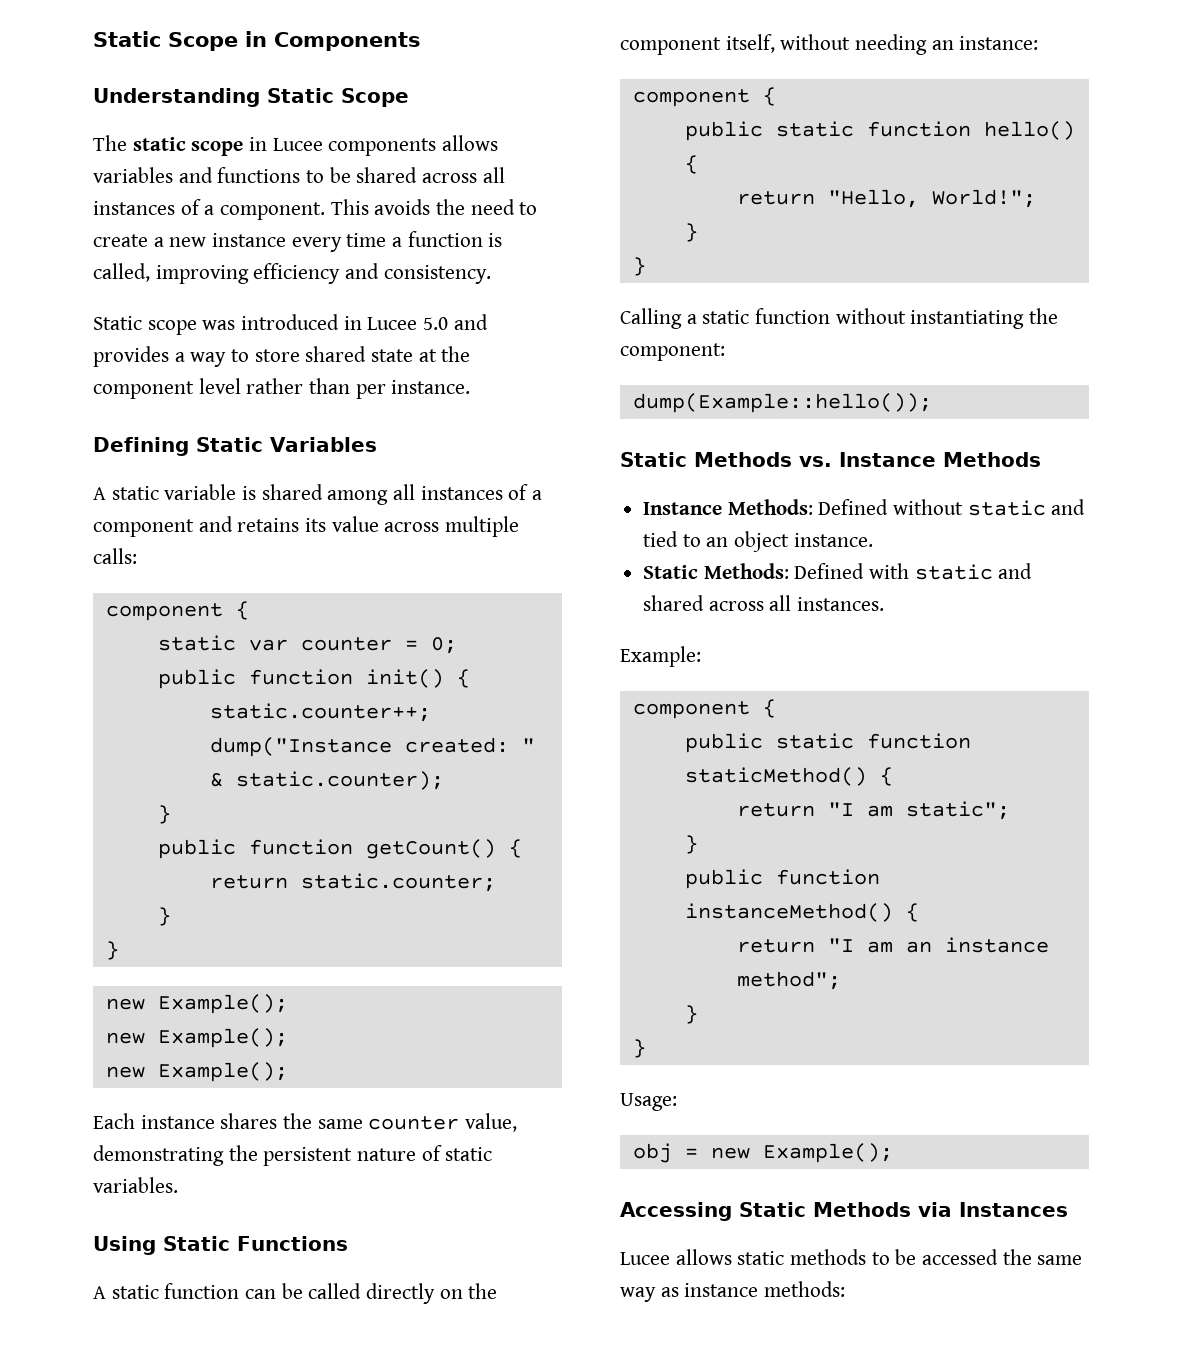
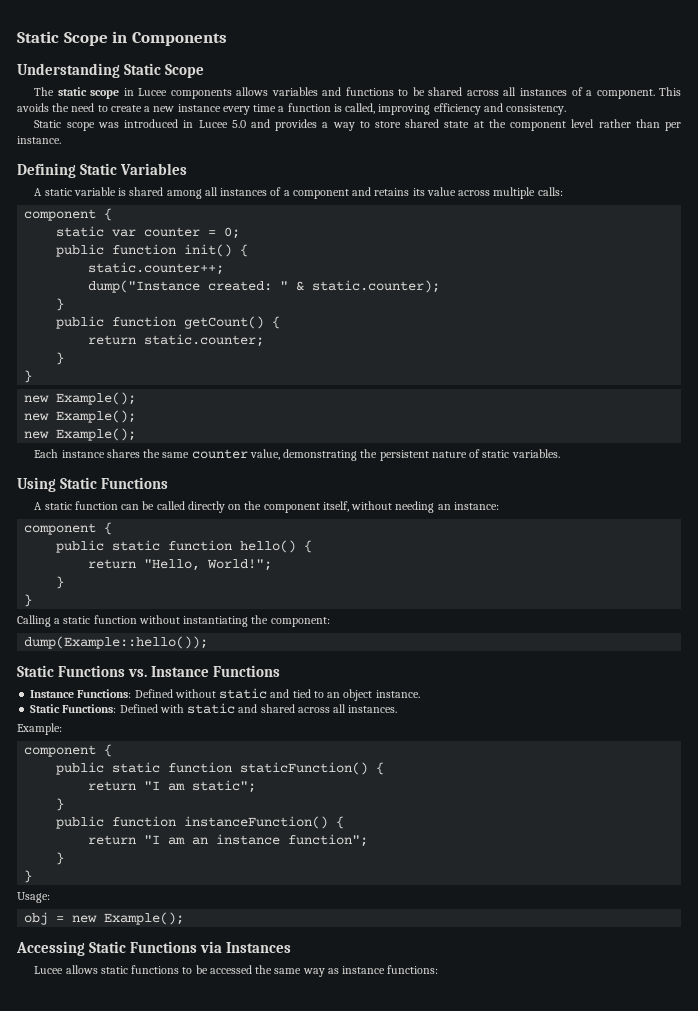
- Static Methods vs. Instance Methods
- Instance Methods: Defined without static and tied to an object instance.
+ Static Functions vs. Instance Functions
+ Instance Functions: Defined without static and tied to an object instance.
- Static Methods: Defined with static and shared across all instances.
+ Static Functions: Defined with static and shared across all instances.
- public static function staticMethod() {
+ public static function staticFunction() {
- public function instanceMethod() {
+ public function instanceFunction() {
- return "I am an instance method";
+ return "I am an instance function";
- Accessing Static Methods via Instances
+ Accessing Static Functions via Instances
- Lucee allows static methods to be accessed the same way as instance methods:
+ Lucee allows static functions to be accessed the same way as instance functions:

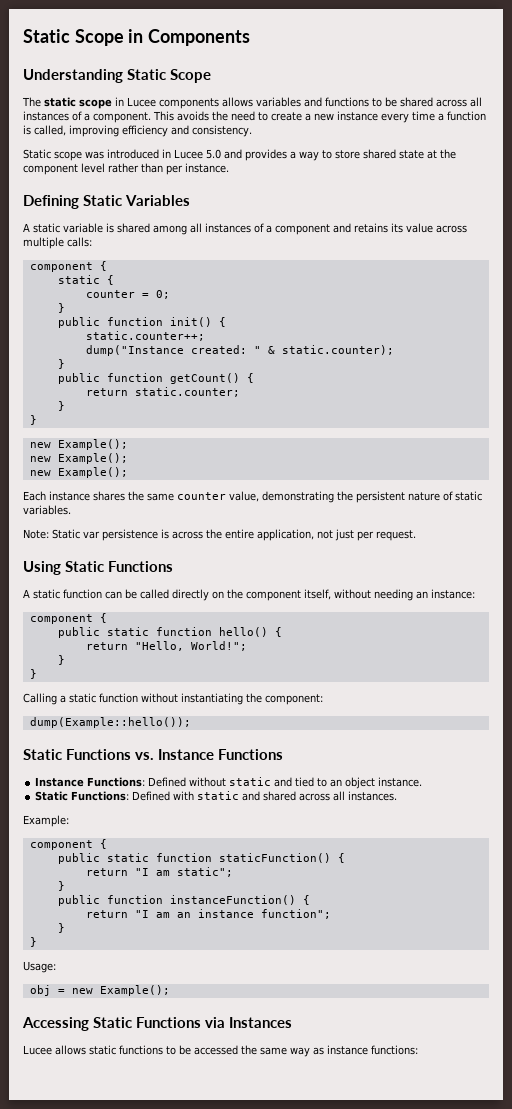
- static var counter = 0;
+ static {
+ counter = 0;
+ }
+ Note: Static var persistence is across the entire application, not just per request.

